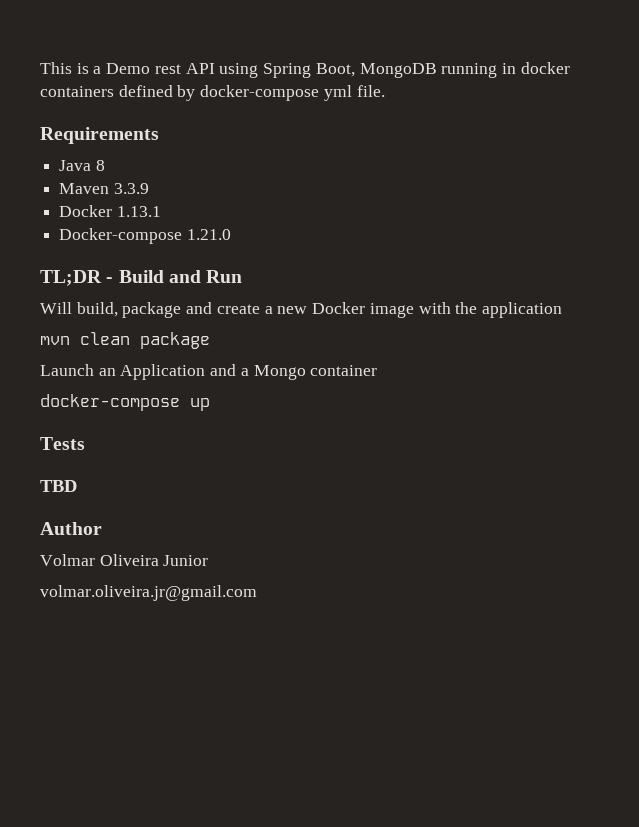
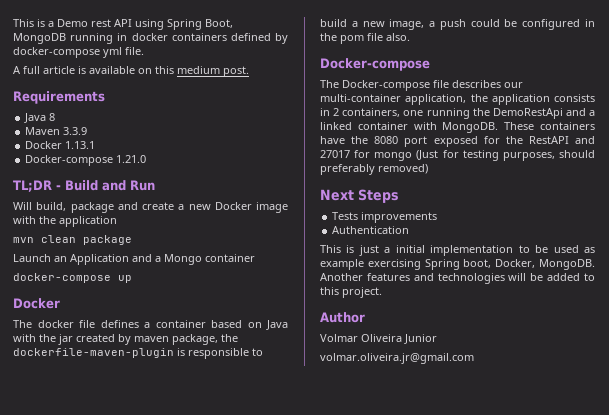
+ A full article is available on this medium post.
  docker-compose up
- Tests
- TBD
+ Docker
+ The docker file defines a container based on Java with the jar created by maven package, the dockerfile-maven-plugin is responsible to build a new image, a push could be configured in the pom file also.
+ Docker-compose
+ The Docker-compose file describes our multi-container application, the application consists in 2 containers, one running the DemoRestApi and a linked container with MongoDB. These containers have the 8080 port exposed for the RestAPI and 27017 for mongo (Just for testing purposes, should preferably removed)
+ Next Steps
+ Tests improvements
+ Authentication
+ This is just a initial implementation to be used as example exercising Spring boot, Docker, MongoDB. Another features and technologies will be added to this project.

